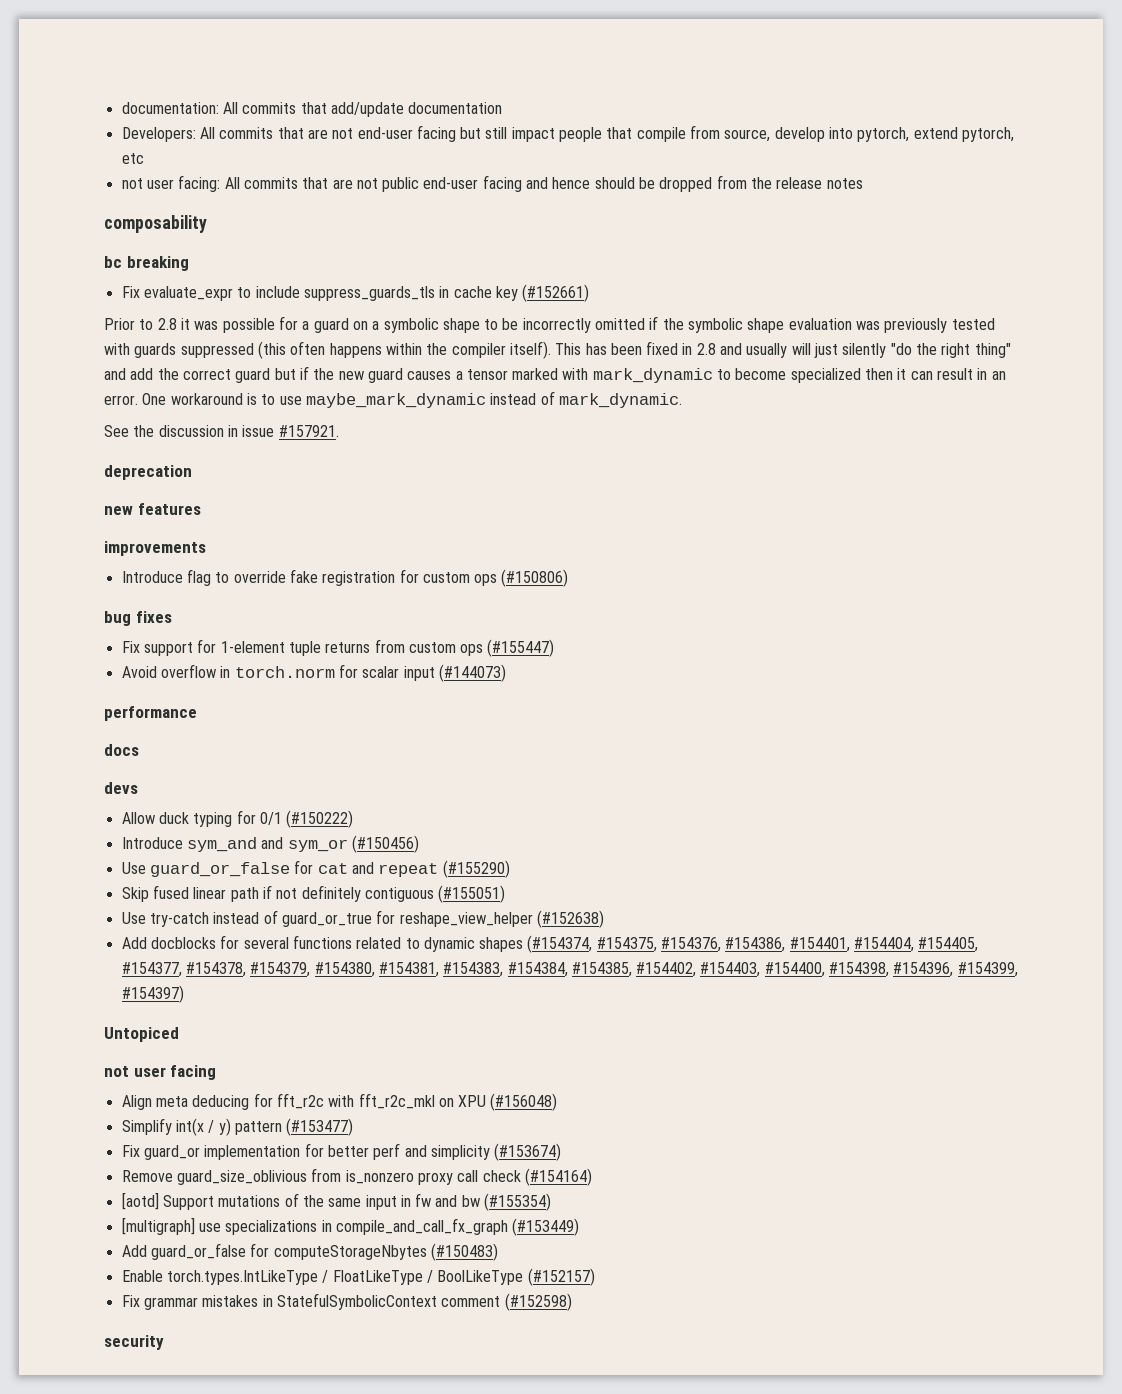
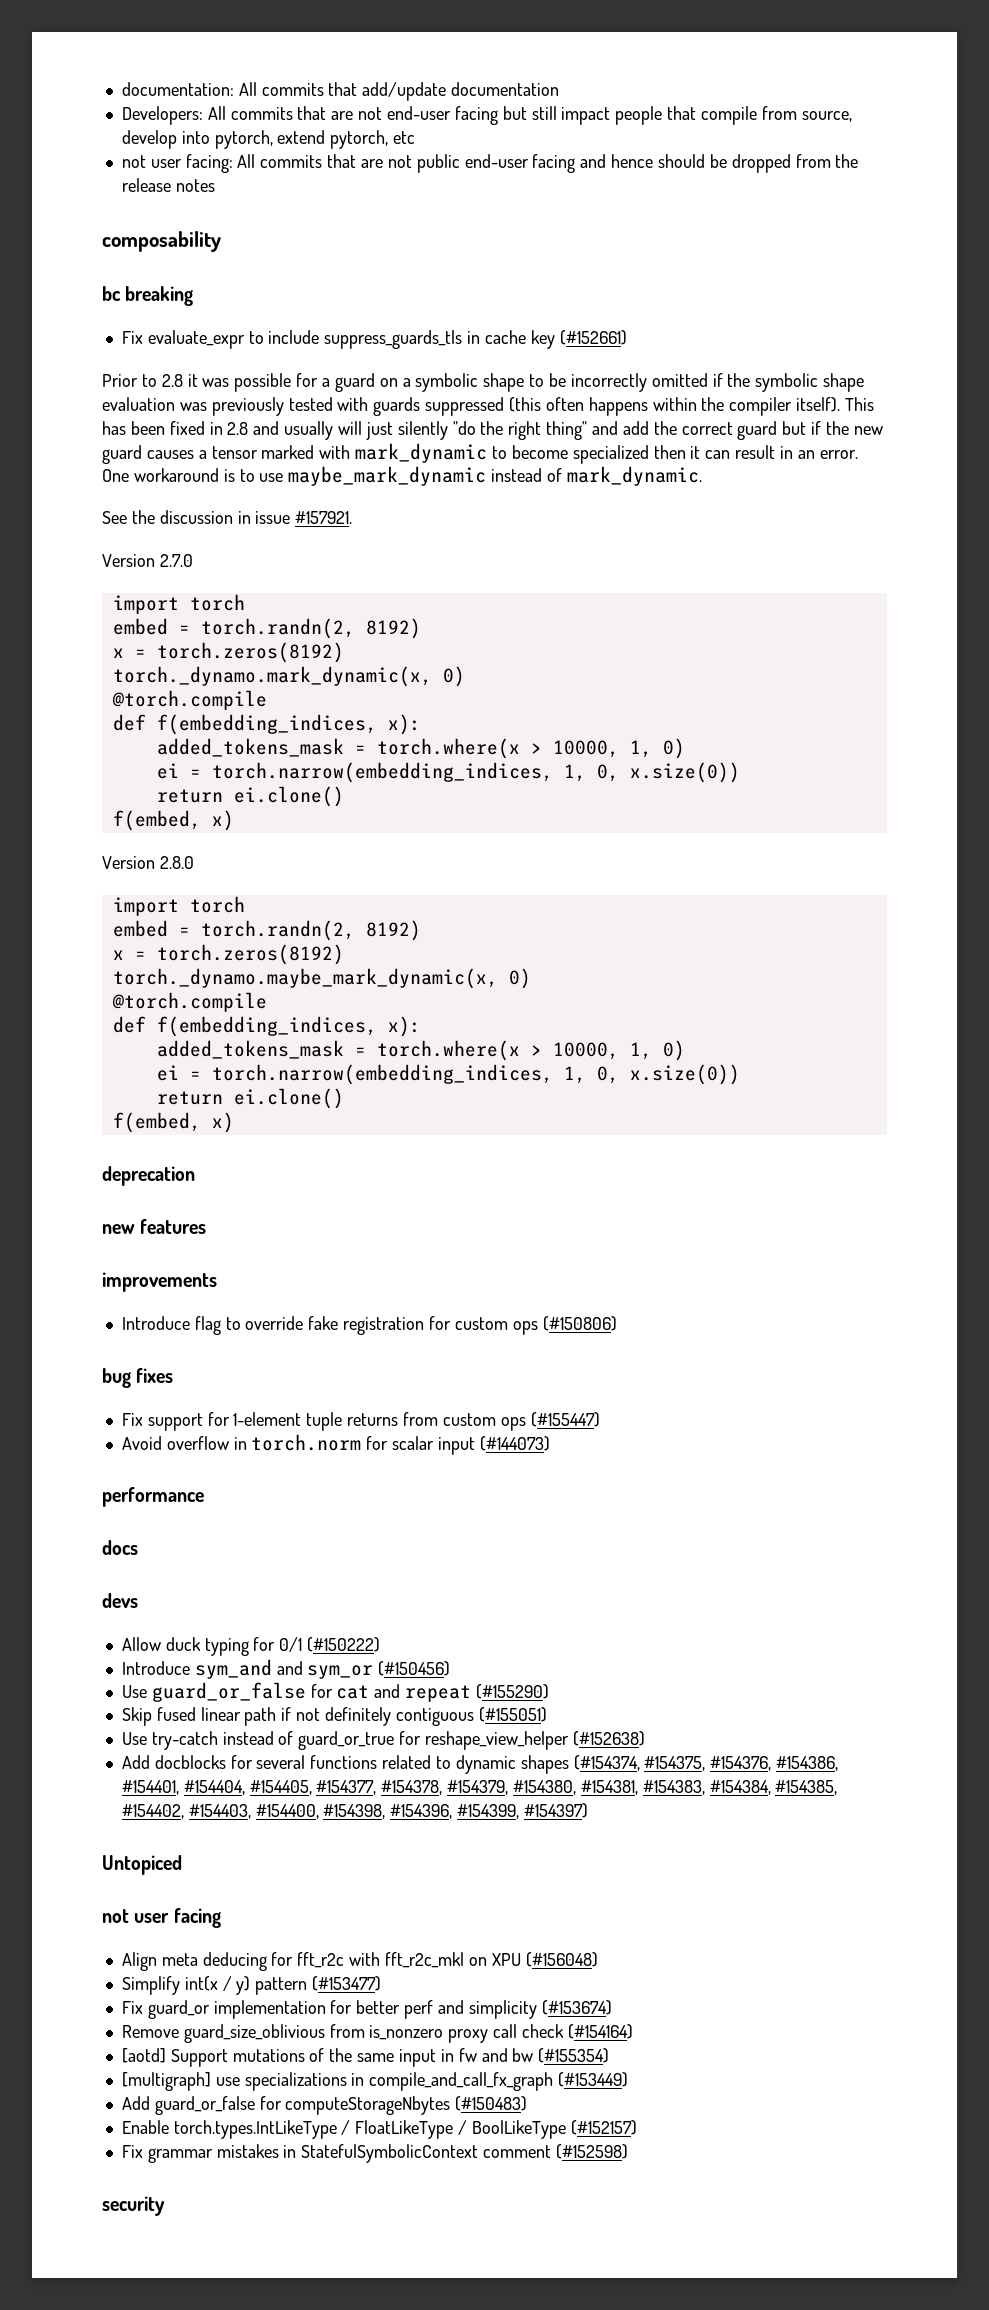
+ Version 2.7.0
+ import torch
+ embed = torch.randn(2, 8192)
+ x = torch.zeros(8192)
+ torch._dynamo.mark_dynamic(x, 0)
+ @torch.compile
+ def f(embedding_indices, x):
+ added_tokens_mask = torch.where(x > 10000, 1, 0)
+ ei = torch.narrow(embedding_indices, 1, 0, x.size(0))
+ return ei.clone()
+ f(embed, x)
+ Version 2.8.0
+ import torch
+ embed = torch.randn(2, 8192)
+ x = torch.zeros(8192)
+ torch._dynamo.maybe_mark_dynamic(x, 0)
+ @torch.compile
+ def f(embedding_indices, x):
+ added_tokens_mask = torch.where(x > 10000, 1, 0)
+ ei = torch.narrow(embedding_indices, 1, 0, x.size(0))
+ return ei.clone()
+ f(embed, x)

